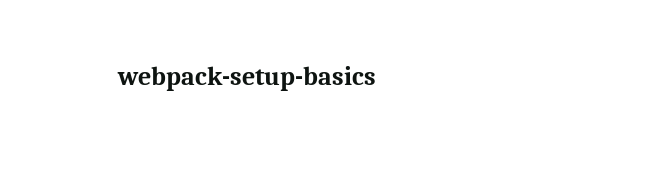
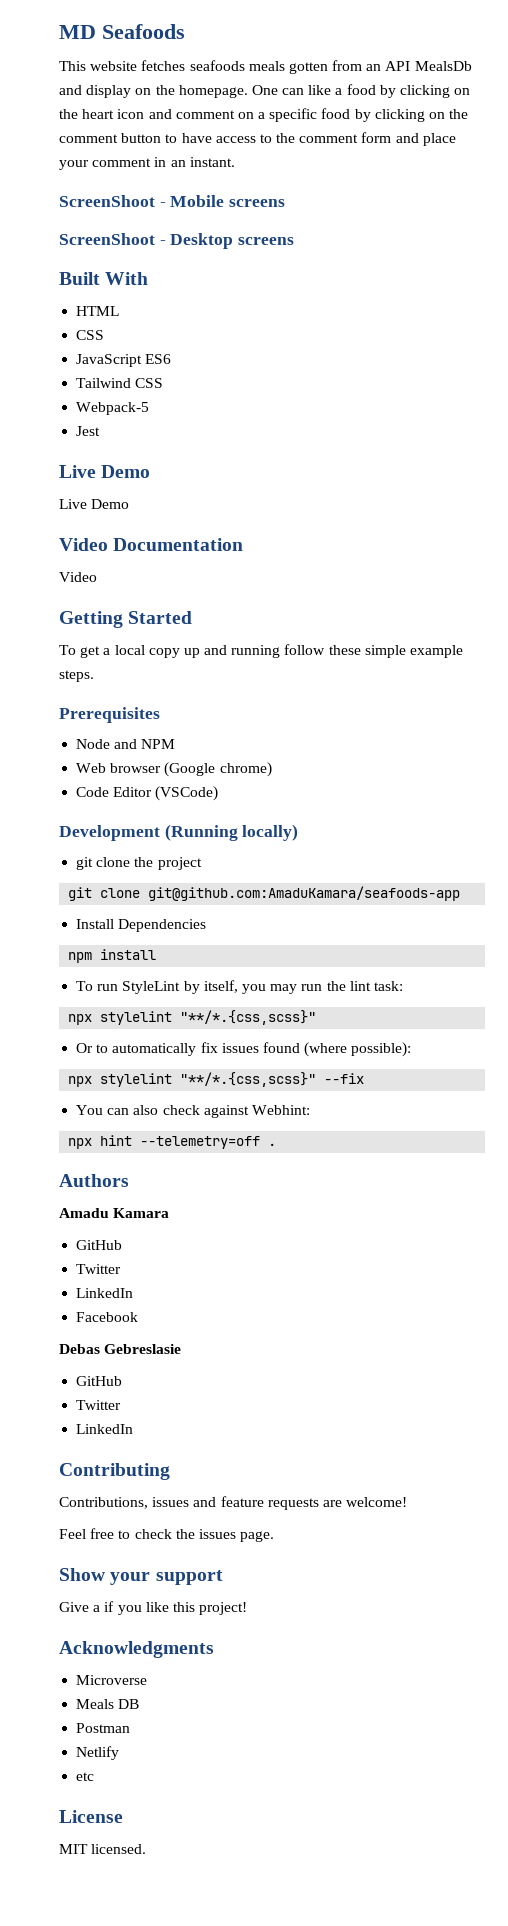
- webpack-setup-basics
+ MD Seafoods
+ This website fetches seafoods meals gotten from an API MealsDb and display on the homepage. One can like a food by clicking on the heart icon and comment on a specific food by clicking on the comment button to have access to the comment form and place your comment in an instant.
+ ScreenShoot - Mobile screens
+ ScreenShoot - Desktop screens
+ Built With
+ HTML
+ CSS
+ JavaScript ES6
+ Tailwind CSS
+ Webpack-5
+ Jest
+ Live Demo
+ Live Demo
+ Video Documentation
+ Video
+ Getting Started
+ To get a local copy up and running follow these simple example steps.
+ Prerequisites
+ Node and NPM
+ Web browser (Google chrome)
+ Code Editor (VSCode)
+ Development (Running locally)
+ git clone the project
+ git clone git@github.com:AmaduKamara/seafoods-app
+ Install Dependencies
+ npm install
+ To run StyleLint by itself, you may run the lint task:
+ npx stylelint "**/*.{css,scss}"
+ Or to automatically fix issues found (where possible):
+ npx stylelint "**/*.{css,scss}" --fix
+ You can also check against Webhint:
+ npx hint --telemetry=off .
+ Authors
+ Amadu Kamara
+ GitHub
+ Twitter
+ LinkedIn
+ Facebook
+ Debas Gebreslasie
+ GitHub
+ Twitter
+ LinkedIn
+ Contributing
+ Contributions, issues and feature requests are welcome!
+ Feel free to check the issues page.
+ Show your support
+ Give a if you like this project!
+ Acknowledgments
+ Microverse
+ Meals DB
+ Postman
+ Netlify
+ etc
+ License
+ MIT licensed.

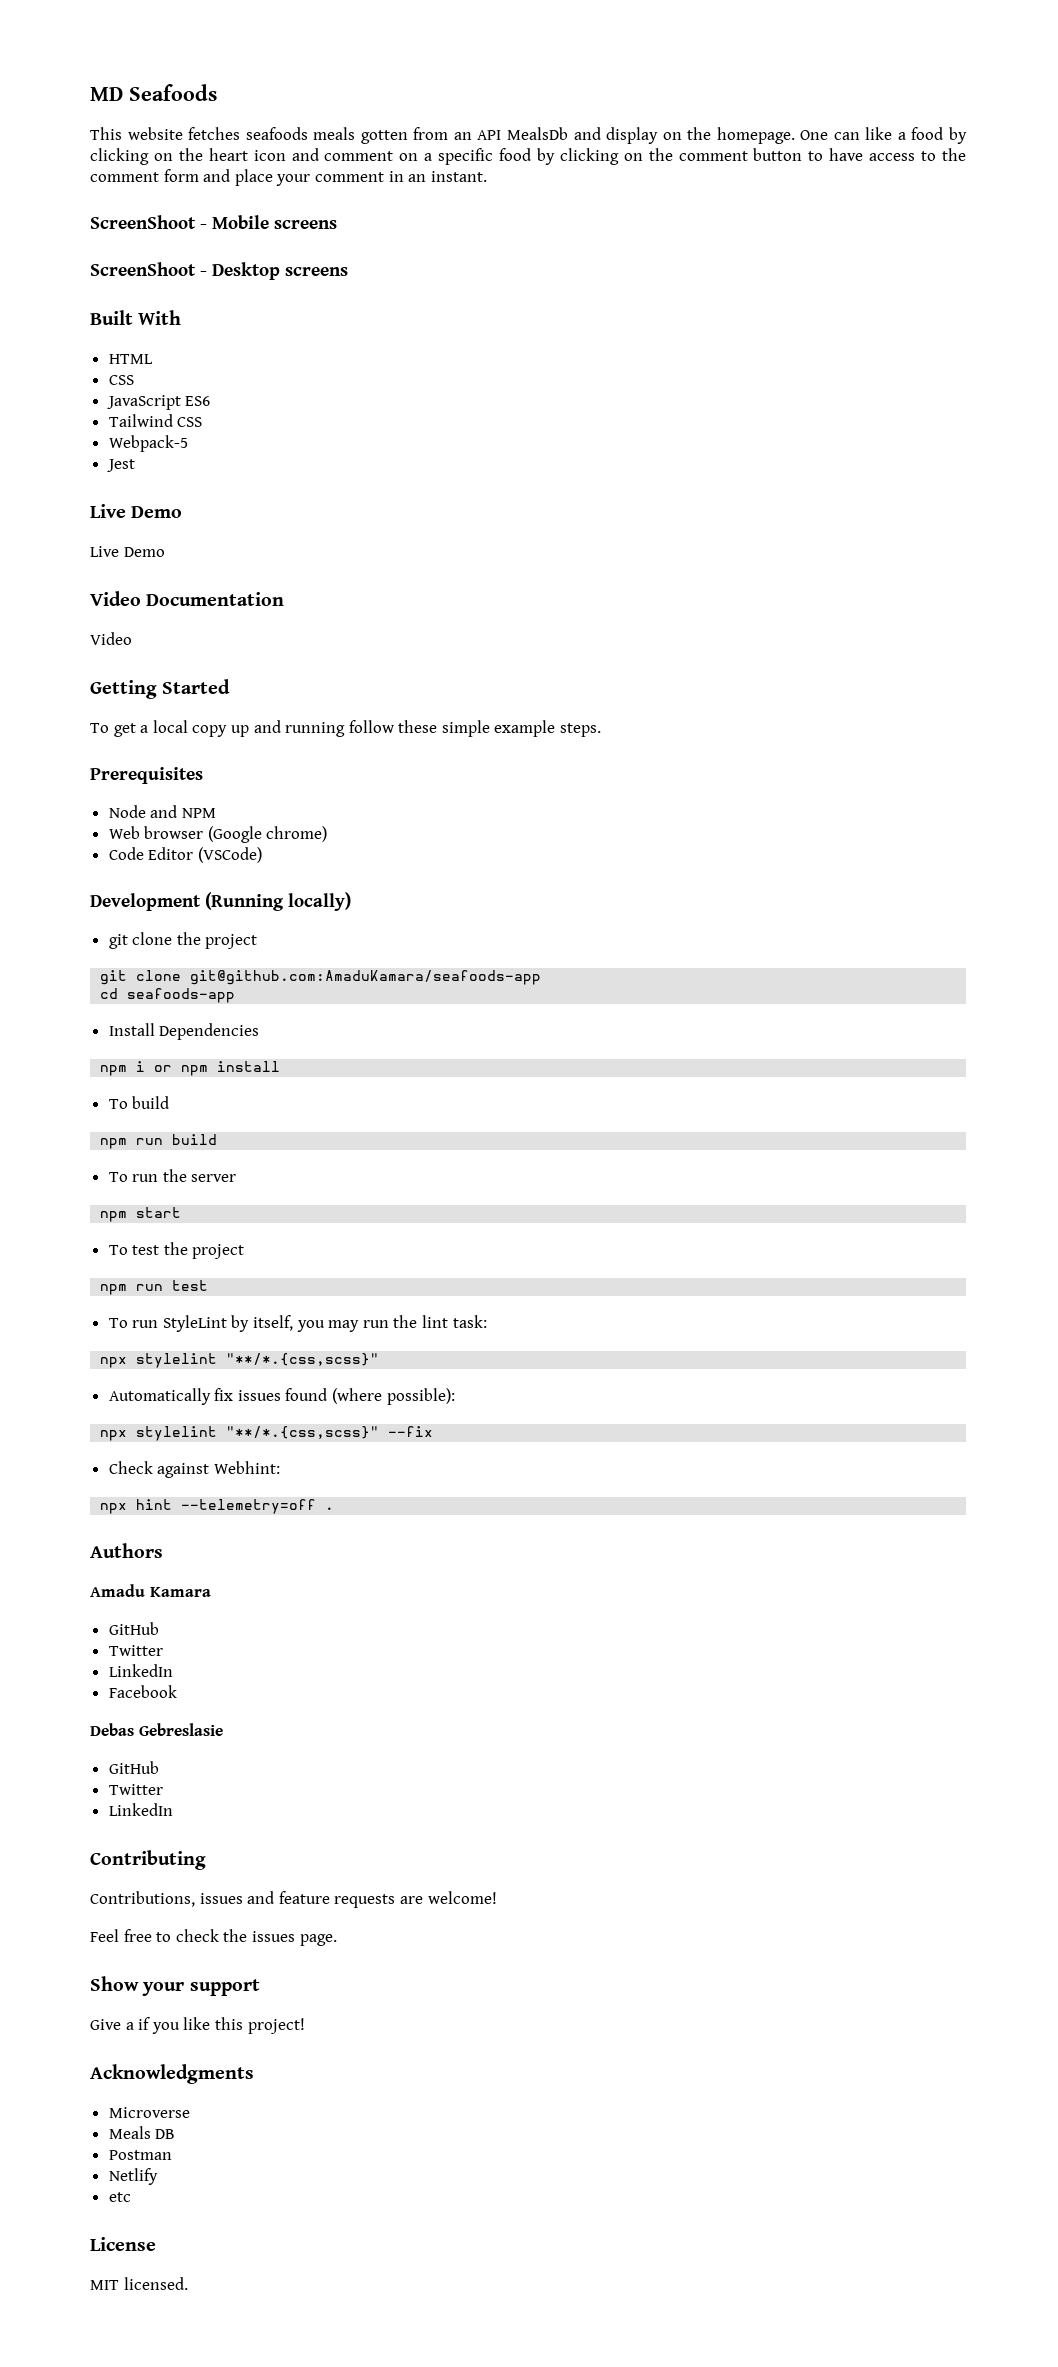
+ cd seafoods-app
- npm install
+ npm i or npm install
+ To build
+ npm run build
+ To run the server
+ npm start
+ To test the project
+ npm run test
- Or to automatically fix issues found (where possible):
+ Automatically fix issues found (where possible):
- You can also check against Webhint:
+ Check against Webhint:

